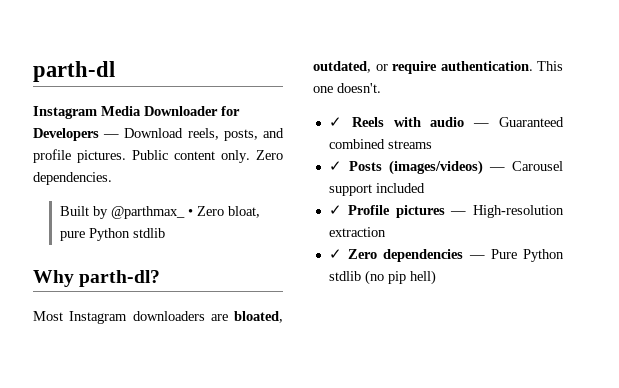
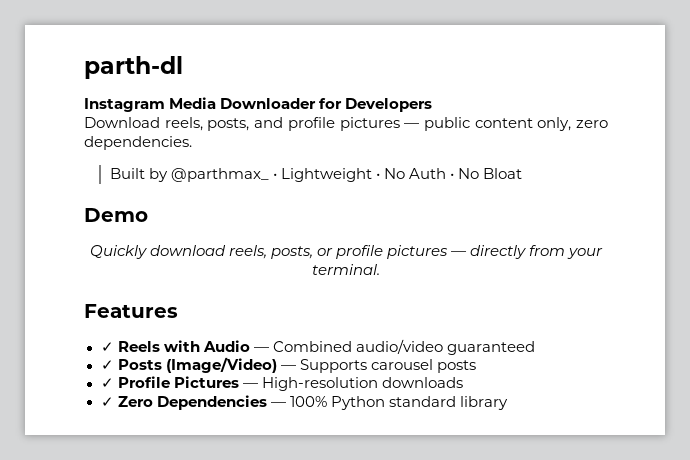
- Instagram Media Downloader for Developers — Download reels, posts, and profile pictures. Public content only. Zero dependencies.
+ Instagram Media Downloader for Developers
+ Download reels, posts, and profile pictures — public content only, zero dependencies.
- Built by @parthmax_ • Zero bloat, pure Python stdlib
- Why parth-dl?
- Most Instagram downloaders are bloated, outdated, or require authentication. This one doesn't.
- ✓ Reels with audio — Guaranteed combined streams
- ✓ Posts (images/videos) — Carousel support included
+ Built by @parthmax_ • Lightweight • No Auth • No Bloat
+ Demo
+ Quickly download reels, posts, or profile pictures — directly from your terminal.
+ Features
+ ✓ Reels with Audio — Combined audio/video guaranteed
+ ✓ Posts (Image/Video) — Supports carousel posts
- ✓ Profile pictures — High-resolution extraction
+ ✓ Profile Pictures — High-resolution downloads
- ✓ Zero dependencies — Pure Python stdlib (no pip hell)
+ ✓ Zero Dependencies — 100% Python standard library

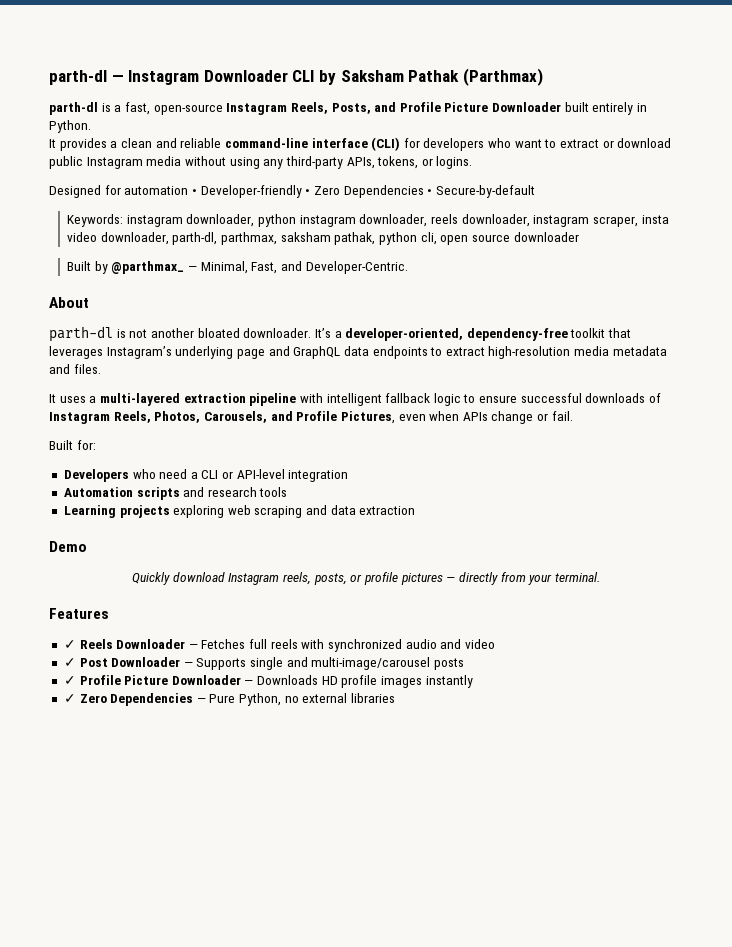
- parth-dl
- Instagram Media Downloader for Developers
- Download reels, posts, and profile pictures — public content only, zero dependencies.
- Built by @parthmax_ • Lightweight • No Auth • No Bloat
+ parth-dl — Instagram Downloader CLI by Saksham Pathak (Parthmax)
+ parth-dl is a fast, open-source Instagram Reels, Posts, and Profile Picture Downloader built entirely in Python.
+ It provides a clean and reliable command-line interface (CLI) for developers who want to extract or download public Instagram media without using any third-party APIs, tokens, or logins.
+ Designed for automation • Developer-friendly • Zero Dependencies • Secure-by-default
+ Keywords: instagram downloader, python instagram downloader, reels downloader, instagram scraper, insta video downloader, parth-dl, parthmax, saksham pathak, python cli, open source downloader
+ Built by @parthmax_ — Minimal, Fast, and Developer-Centric.
+ About
+ parth-dl is not another bloated downloader. It’s a developer-oriented, dependency-free toolkit that leverages Instagram’s underlying page and GraphQL data endpoints to extract high-resolution media metadata and files.
+ It uses a multi-layered extraction pipeline with intelligent fallback logic to ensure successful downloads of Instagram Reels, Photos, Carousels, and Profile Pictures, even when APIs change or fail.
+ Built for:
+ Developers who need a CLI or API-level integration
+ Automation scripts and research tools
+ Learning projects exploring web scraping and data extraction
- Quickly download reels, posts, or profile pictures — directly from your terminal.
+ Quickly download Instagram reels, posts, or profile pictures — directly from your terminal.
- ✓ Reels with Audio — Combined audio/video guaranteed
- ✓ Posts (Image/Video) — Supports carousel posts
- ✓ Profile Pictures — High-resolution downloads
+ ✓ Reels Downloader — Fetches full reels with synchronized audio and video
+ ✓ Post Downloader — Supports single and multi-image/carousel posts
+ ✓ Profile Picture Downloader — Downloads HD profile images instantly
- ✓ Zero Dependencies — 100% Python standard library
+ ✓ Zero Dependencies — Pure Python, no external libraries

